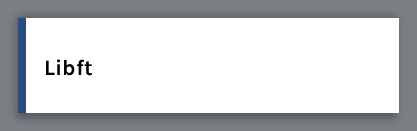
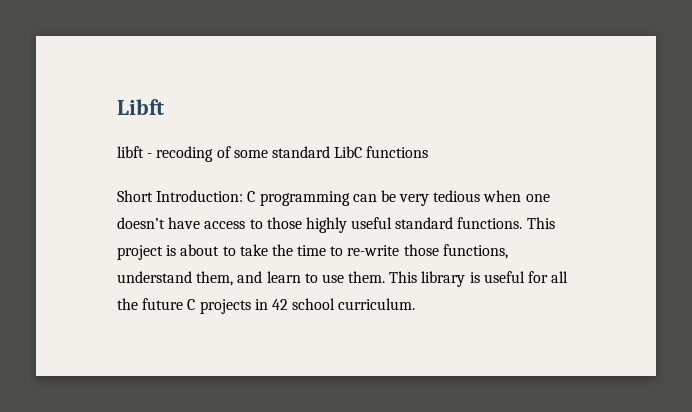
+ libft - recoding of some standard LibC functions
+ Short Introduction: C programming can be very tedious when one doesn’t have access to those highly useful standard functions. This project is about to take the time to re-write those functions, understand them, and learn to use them. This library is useful for all the future C projects in 42 school curriculum.

